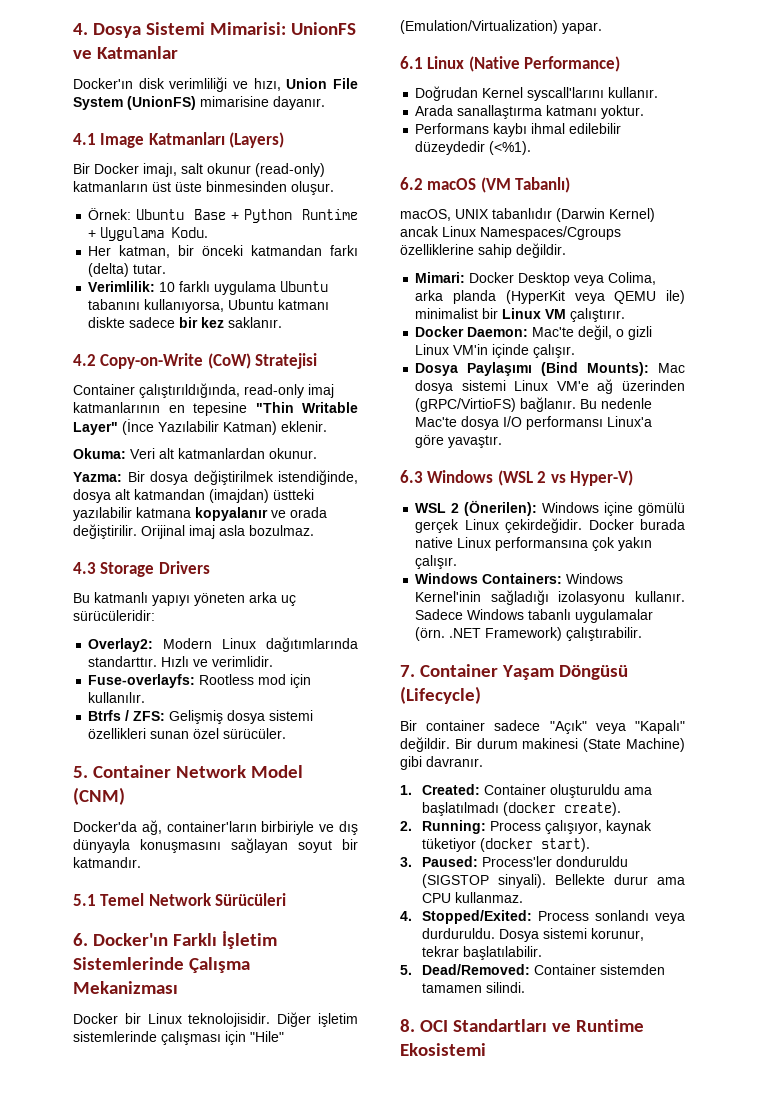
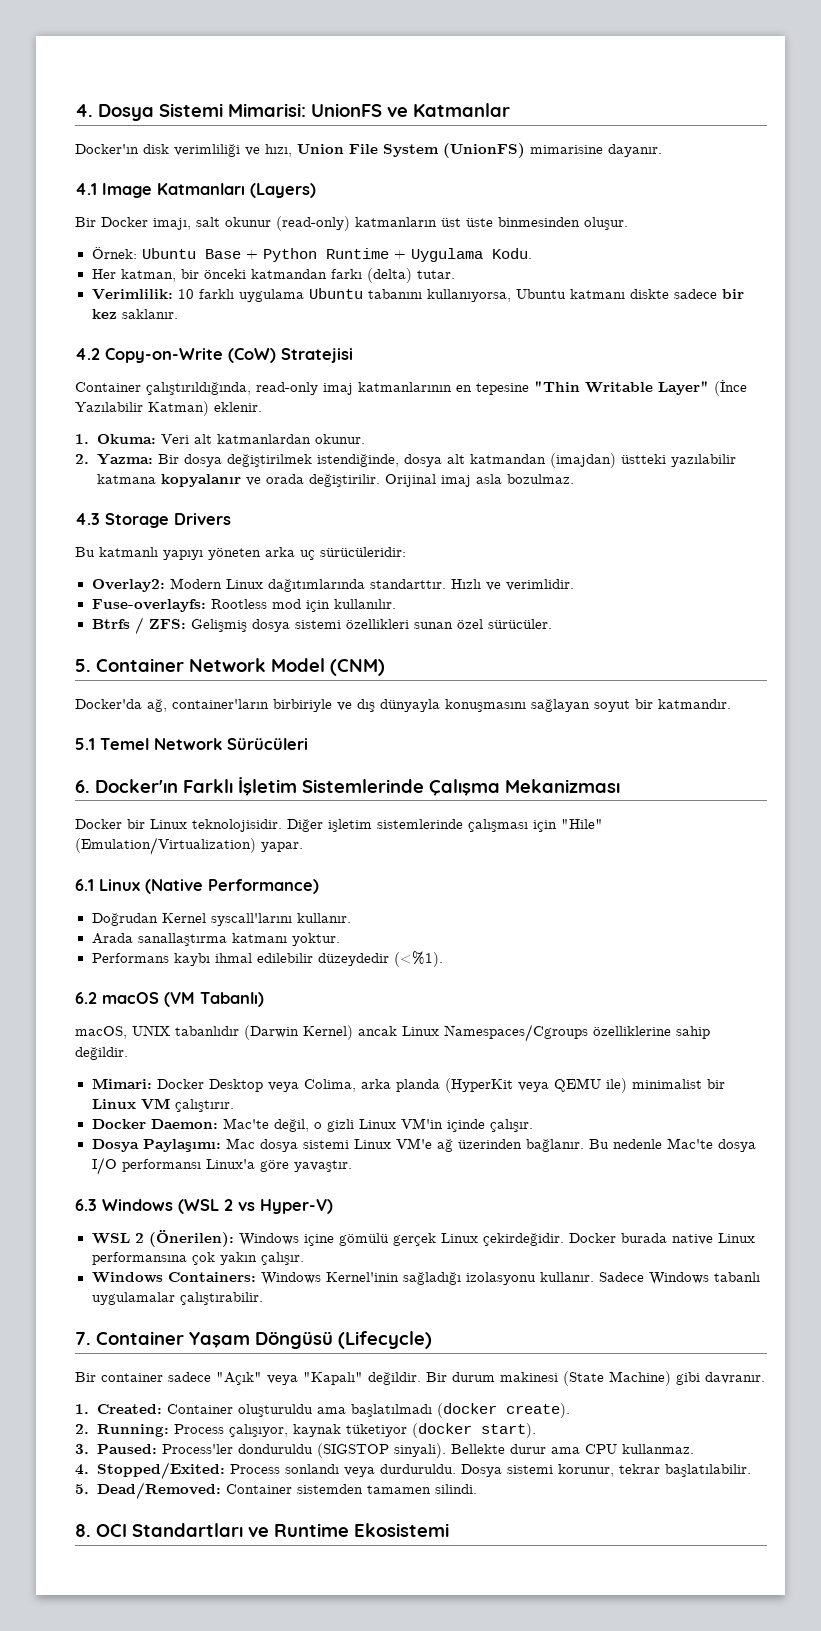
- Okuma: Veri alt katmanlardan okunur.
+ 1. Okuma: Veri alt katmanlardan okunur.
- Yazma: Bir dosya değiştirilmek istendiğinde, dosya alt katmandan (imajdan) üstteki yazılabilir katmana kopyalanır ve orada değiştirilir.
+ 2. Yazma: Bir dosya değiştirilmek istendiğinde, dosya alt katmandan (imajdan) üstteki yazılabilir katmana kopyalanır ve orada değiştirilir.
- Dosya Paylaşımı (Bind Mounts): Mac dosya sistemi Linux VM'e ağ üzerinden (gRPC/VirtioFS) bağlanır.
+ Dosya Paylaşımı: Mac dosya sistemi Linux VM'e ağ üzerinden bağlanır.
- Sadece Windows tabanlı uygulamalar (örn. .NET Framework) çalıştırabilir.
+ Sadece Windows tabanlı uygulamalar çalıştırabilir.

